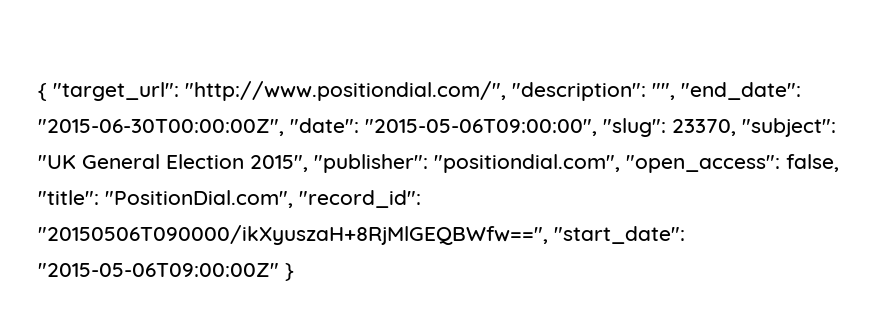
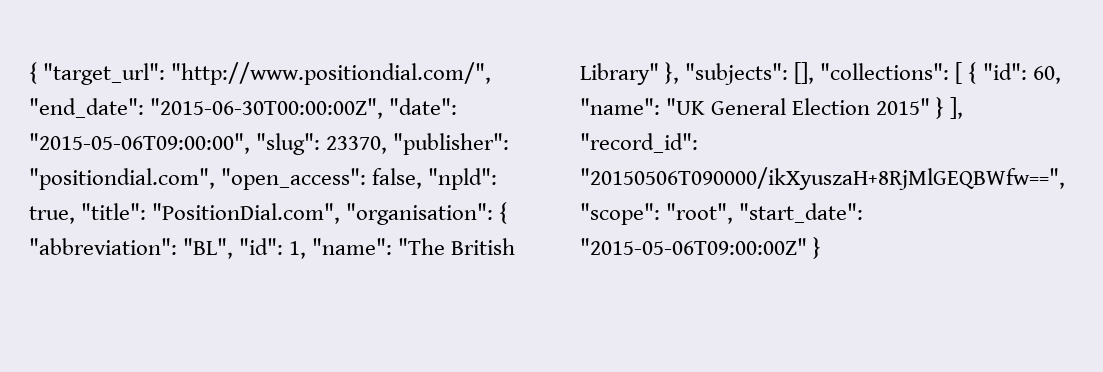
- { "target_url": "http://www.positiondial.com/", "description": "", "end_date": "2015-06-30T00:00:00Z", "date": "2015-05-06T09:00:00", "slug": 23370, "subject": "UK General Election 2015", "publisher": "positiondial.com", "open_access": false, "title": "PositionDial.com", "record_id": "20150506T090000/ikXyuszaH+8RjMlGEQBWfw==", "start_date": "2015-05-06T09:00:00Z" }
+ { "target_url": "http://www.positiondial.com/", "end_date": "2015-06-30T00:00:00Z", "date": "2015-05-06T09:00:00", "slug": 23370, "publisher": "positiondial.com", "open_access": false, "npld": true, "title": "PositionDial.com", "organisation": { "abbreviation": "BL", "id": 1, "name": "The British Library" }, "subjects": [], "collections": [ { "id": 60, "name": "UK General Election 2015" } ], "record_id": "20150506T090000/ikXyuszaH+8RjMlGEQBWfw==", "scope": "root", "start_date": "2015-05-06T09:00:00Z" }

